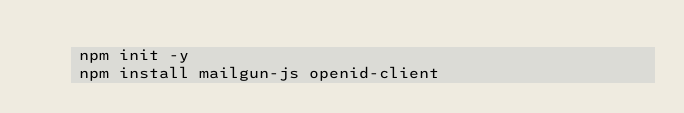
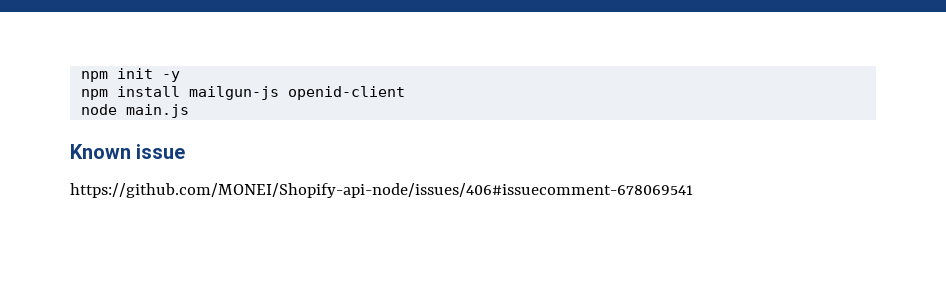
+ node main.js
+ Known issue
+ https://github.com/MONEI/Shopify-api-node/issues/406#issuecomment-678069541

